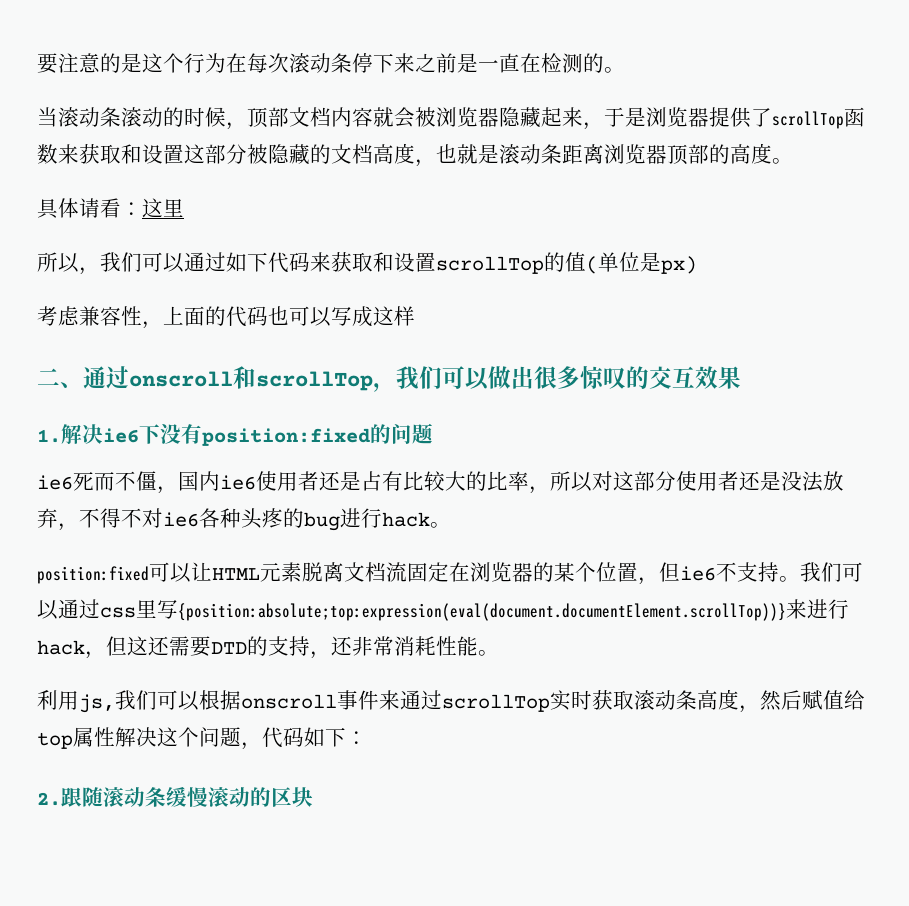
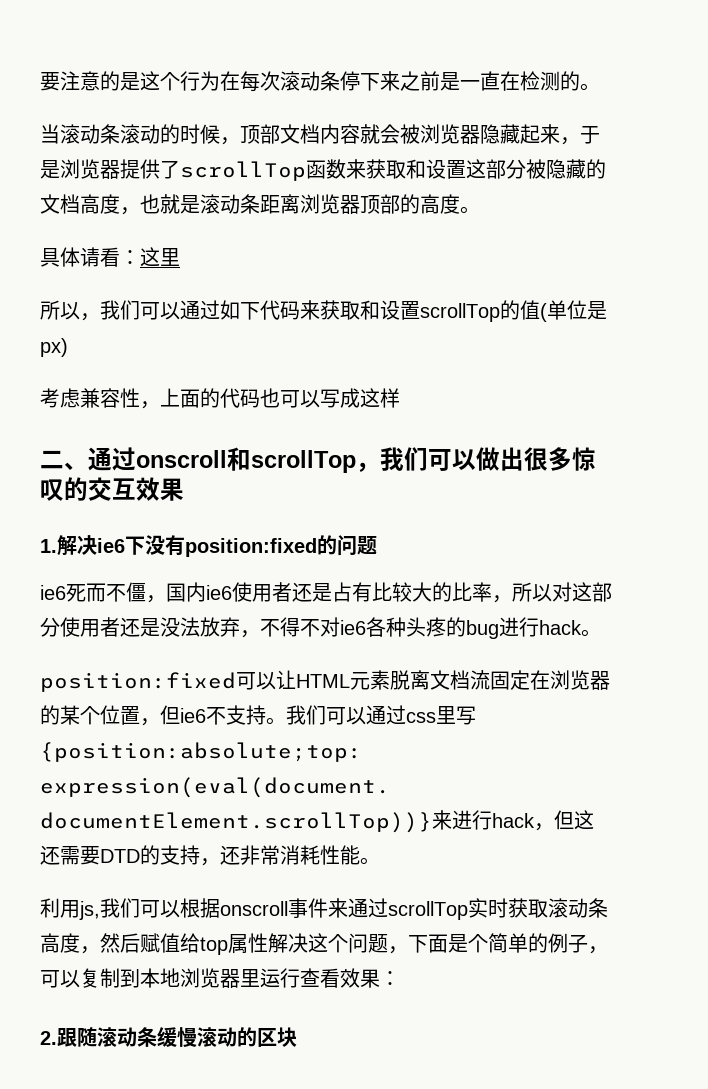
- 利用js,我们可以根据onscroll事件来通过scrollTop实时获取滚动条高度，然后赋值给top属性解决这个问题，代码如下：
+ 利用js,我们可以根据onscroll事件来通过scrollTop实时获取滚动条高度，然后赋值给top属性解决这个问题，下面是个简单的例子，可以复制到本地浏览器里运行查看效果：

